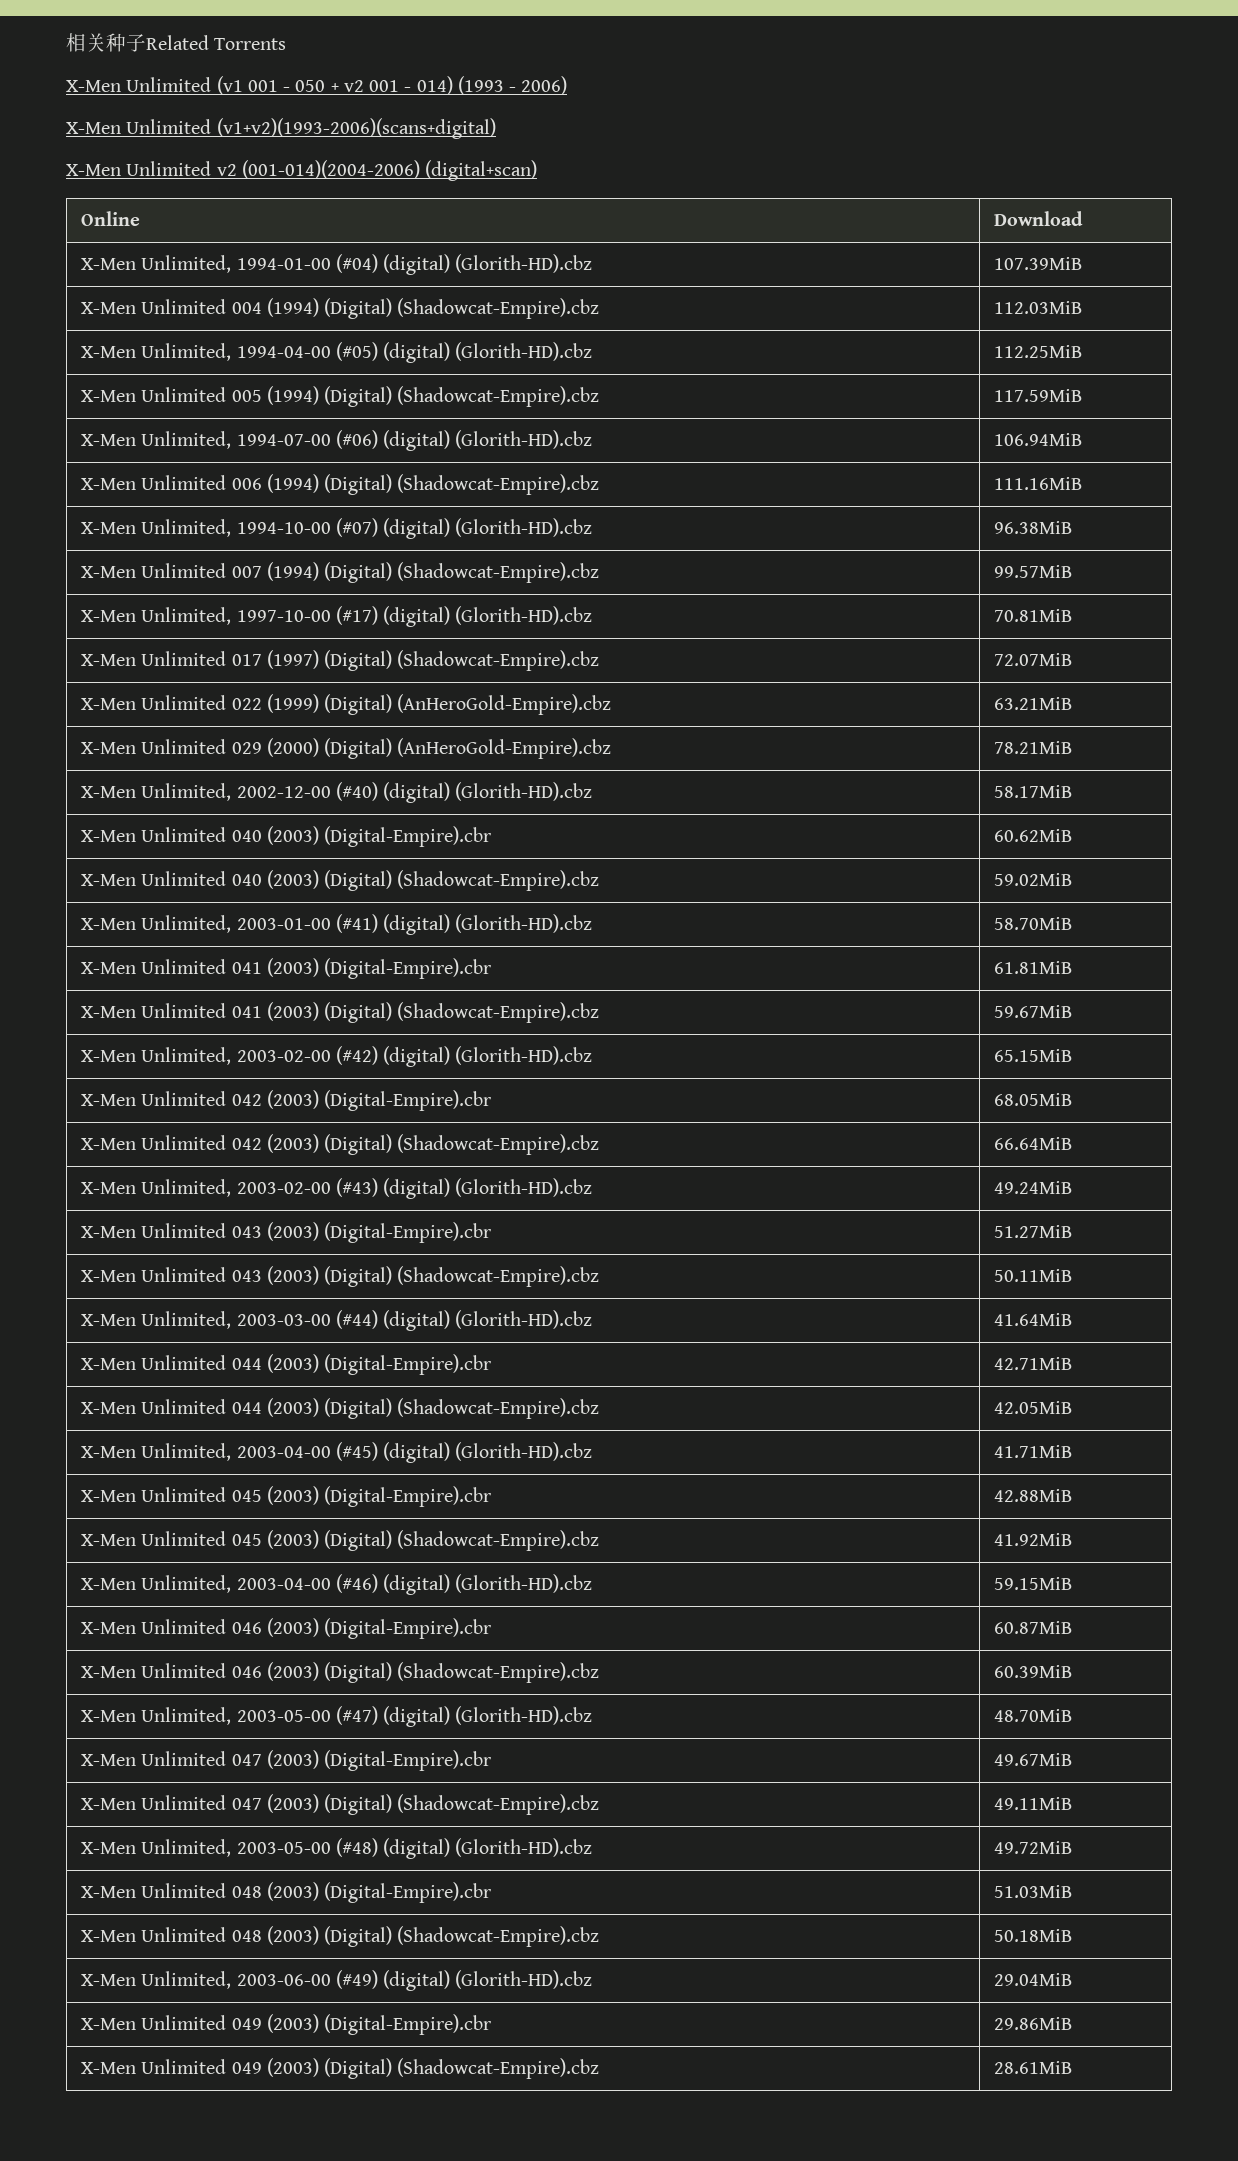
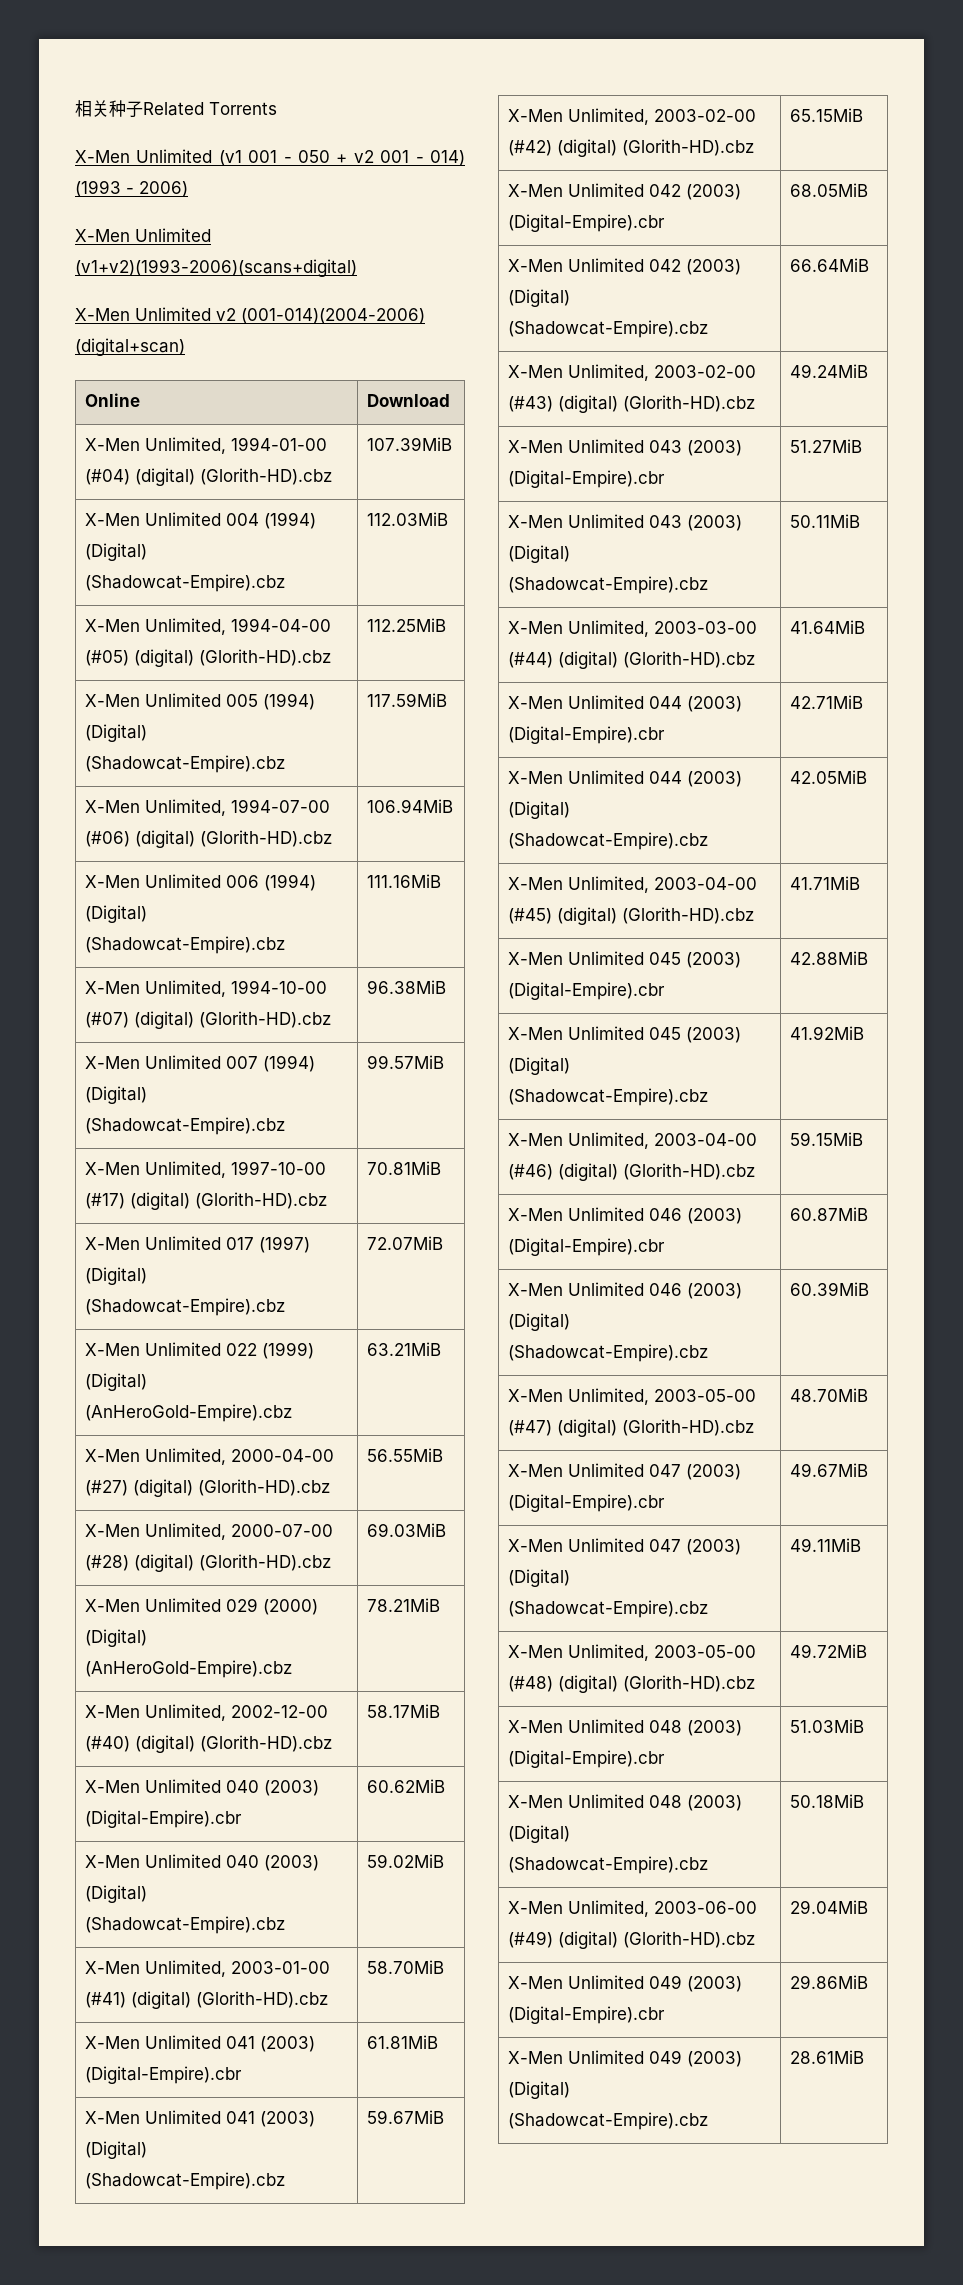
+ X-Men Unlimited, 2000-04-00 (#27) (digital) (Glorith-HD).cbz | 56.55MiB
+ X-Men Unlimited, 2000-07-00 (#28) (digital) (Glorith-HD).cbz | 69.03MiB

